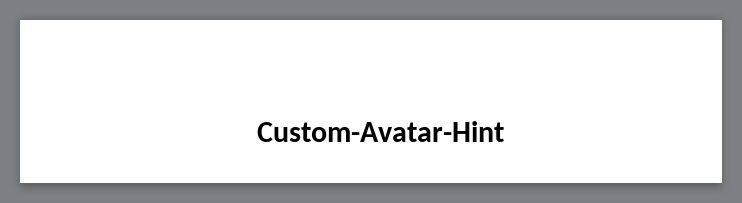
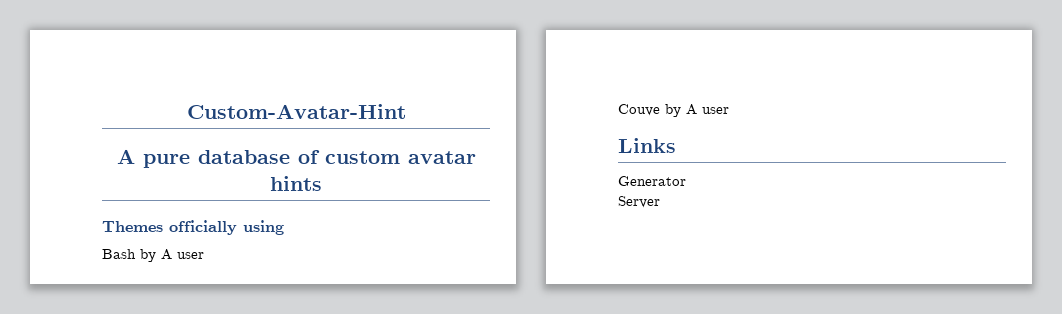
+ A pure database of custom avatar hints
+ Themes officially using
+ Bash by A user
+ Couve by A user
+ Links
+ Generator
+ Server

